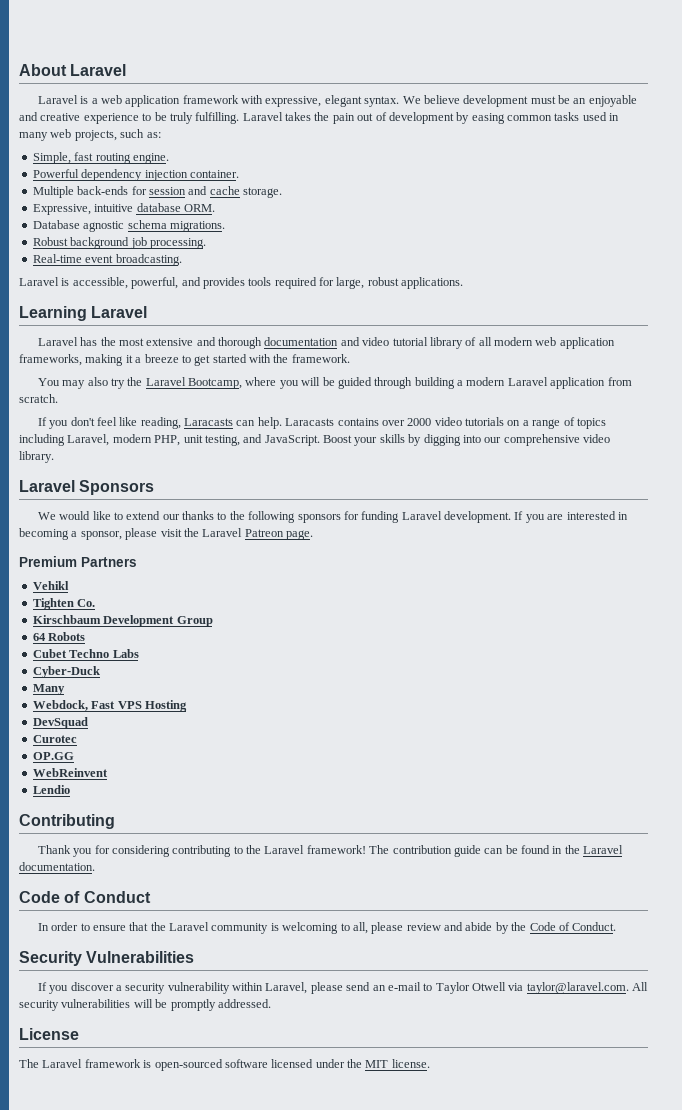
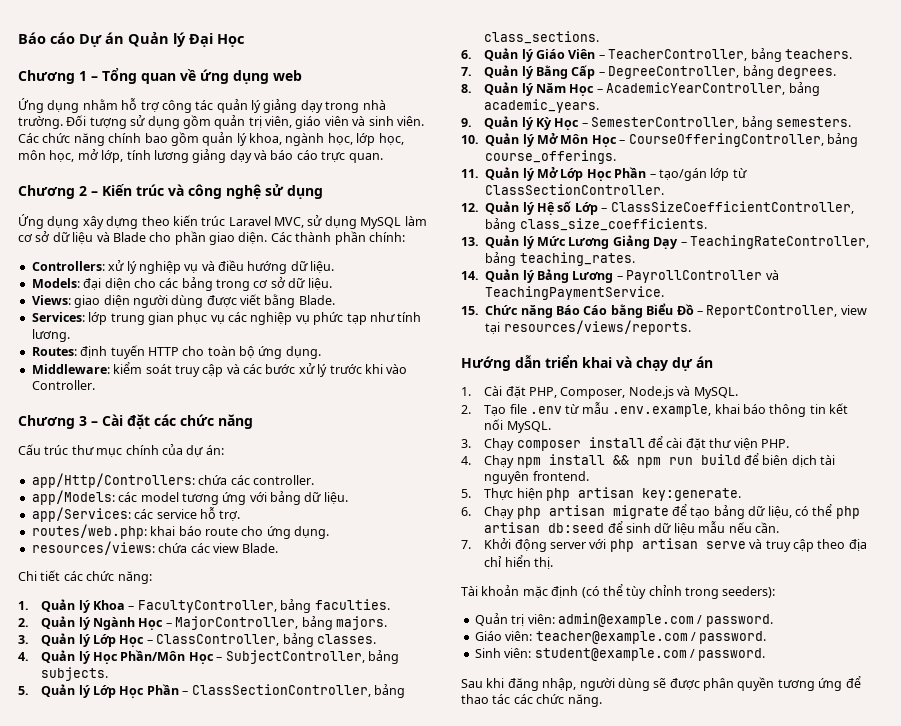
- About Laravel
- Laravel is a web application framework with expressive, elegant syntax. We believe development must be an enjoyable and creative experience to be truly fulfilling. Laravel takes the pain out of development by easing common tasks used in many web projects, such as:
- Simple, fast routing engine.
- Powerful dependency injection container.
- Multiple back-ends for session and cache storage.
- Expressive, intuitive database ORM.
- Database agnostic schema migrations.
- Robust background job processing.
- Real-time event broadcasting.
- Laravel is accessible, powerful, and provides tools required for large, robust applications.
- Learning Laravel
- Laravel has the most extensive and thorough documentation and video tutorial library of all modern web application frameworks, making it a breeze to get started with the framework.
- You may also try the Laravel Bootcamp, where you will be guided through building a modern Laravel application from scratch.
- If you don't feel like reading, Laracasts can help. Laracasts contains over 2000 video tutorials on a range of topics including Laravel, modern PHP, unit testing, and JavaScript. Boost your skills by digging into our comprehensive video library.
- Laravel Sponsors
- We would like to extend our thanks to the following sponsors for funding Laravel development. If you are interested in becoming a sponsor, please visit the Laravel Patreon page.
- Premium Partners
- Vehikl
- Tighten Co.
- Kirschbaum Development Group
- 64 Robots
- Cubet Techno Labs
- Cyber-Duck
- Many
- Webdock, Fast VPS Hosting
- DevSquad
- Curotec
- OP.GG
- WebReinvent
- Lendio
- Contributing
- Thank you for considering contributing to the Laravel framework! The contribution guide can be found in the Laravel documentation.
- Code of Conduct
- In order to ensure that the Laravel community is welcoming to all, please review and abide by the Code of Conduct.
- Security Vulnerabilities
- If you discover a security vulnerability within Laravel, please send an e-mail to Taylor Otwell via taylor@laravel.com. All security vulnerabilities will be promptly addressed.
- License
- The Laravel framework is open-sourced software licensed under the MIT license.
+ Báo cáo Dự án Quản lý Đại Học
+ Chương 1 – Tổng quan về ứng dụng web
+ Ứng dụng nhằm hỗ trợ công tác quản lý giảng dạy trong nhà trường. Đối tượng sử dụng gồm quản trị viên, giáo viên và sinh viên. Các chức năng chính bao gồm quản lý khoa, ngành học, lớp học, môn học, mở lớp, tính lương giảng dạy và báo cáo trực quan.
+ Chương 2 – Kiến trúc và công nghệ sử dụng
+ Ứng dụng xây dựng theo kiến trúc Laravel MVC, sử dụng MySQL làm cơ sở dữ liệu và Blade cho phần giao diện. Các thành phần chính:
+ Controllers: xử lý nghiệp vụ và điều hướng dữ liệu.
+ Models: đại diện cho các bảng trong cơ sở dữ liệu.
+ Views: giao diện người dùng được viết bằng Blade.
+ Services: lớp trung gian phục vụ các nghiệp vụ phức tạp như tính lương.
+ Routes: định tuyến HTTP cho toàn bộ ứng dụng.
+ Middleware: kiểm soát truy cập và các bước xử lý trước khi vào Controller.
+ Chương 3 – Cài đặt các chức năng
+ Cấu trúc thư mục chính của dự án:
+ app/Http/Controllers: chứa các controller.
+ app/Models: các model tương ứng với bảng dữ liệu.
+ app/Services: các service hỗ trợ.
+ routes/web.php: khai báo route cho ứng dụng.
+ resources/views: chứa các view Blade.
+ Chi tiết các chức năng:
+ 1. Quản lý Khoa – FacultyController, bảng faculties.
+ 2. Quản lý Ngành Học – MajorController, bảng majors.
+ 3. Quản lý Lớp Học – ClassController, bảng classes.
+ 4. Quản lý Học Phần/Môn Học – SubjectController, bảng subjects.
+ 5. Quản lý Lớp Học Phần – ClassSectionController, bảng class_sections.
+ 6. Quản lý Giáo Viên – TeacherController, bảng teachers.
+ 7. Quản lý Bằng Cấp – DegreeController, bảng degrees.
+ 8. Quản lý Năm Học – AcademicYearController, bảng academic_years.
+ 9. Quản lý Kỳ Học – SemesterController, bảng semesters.
+ 10. Quản lý Mở Môn Học – CourseOfferingController, bảng course_offerings.
+ 11. Quản lý Mở Lớp Học Phần – tạo/gán lớp từ ClassSectionController.
+ 12. Quản lý Hệ số Lớp – ClassSizeCoefficientController, bảng class_size_coefficients.
+ 13. Quản lý Mức Lương Giảng Dạy – TeachingRateController, bảng teaching_rates.
+ 14. Quản lý Bảng Lương – PayrollController và TeachingPaymentService.
+ 15. Chức năng Báo Cáo bằng Biểu Đồ – ReportController, view tại resources/views/reports.
+ Hướng dẫn triển khai và chạy dự án
+ 1. Cài đặt PHP, Composer, Node.js và MySQL.
+ 2. Tạo file .env từ mẫu .env.example, khai báo thông tin kết nối MySQL.
+ 3. Chạy composer install để cài đặt thư viện PHP.
+ 4. Chạy npm install && npm run build để biên dịch tài nguyên frontend.
+ 5. Thực hiện php artisan key:generate.
+ 6. Chạy php artisan migrate để tạo bảng dữ liệu, có thể php artisan db:seed để sinh dữ liệu mẫu nếu cần.
+ 7. Khởi động server với php artisan serve và truy cập theo địa chỉ hiển thị.
+ Tài khoản mặc định (có thể tùy chỉnh trong seeders):
+ Quản trị viên: admin@example.com / password.
+ Giáo viên: teacher@example.com / password.
+ Sinh viên: student@example.com / password.
+ Sau khi đăng nhập, người dùng sẽ được phân quyền tương ứng để thao tác các chức năng.

